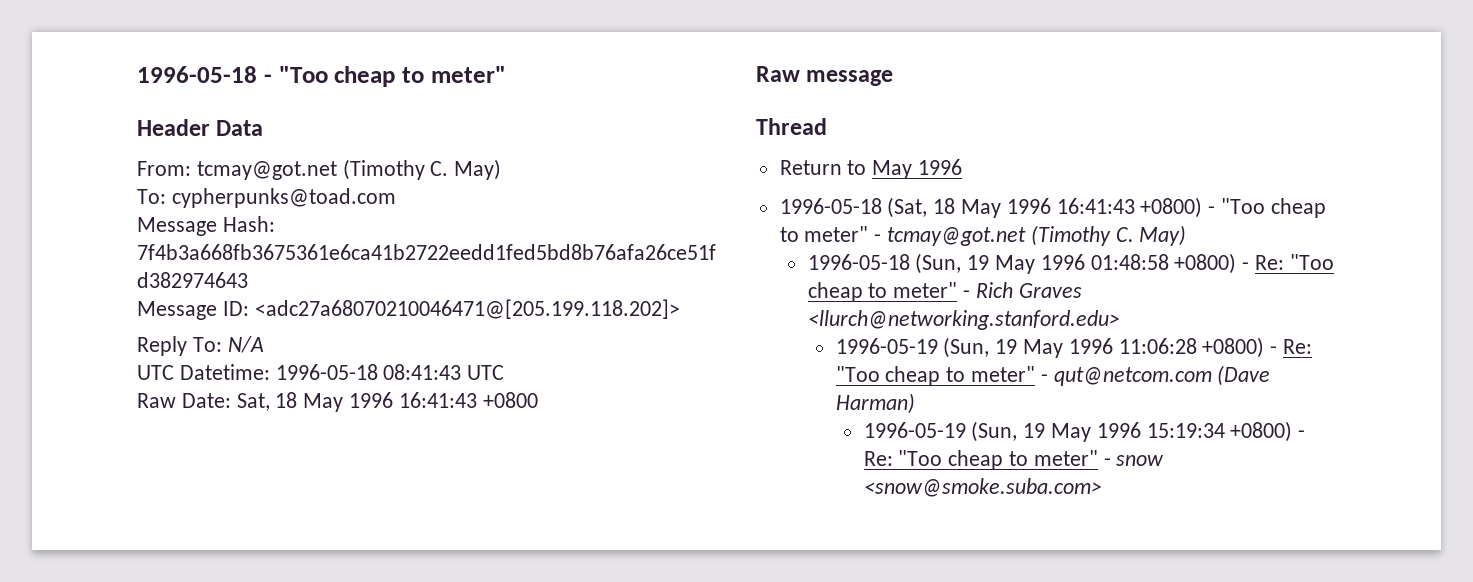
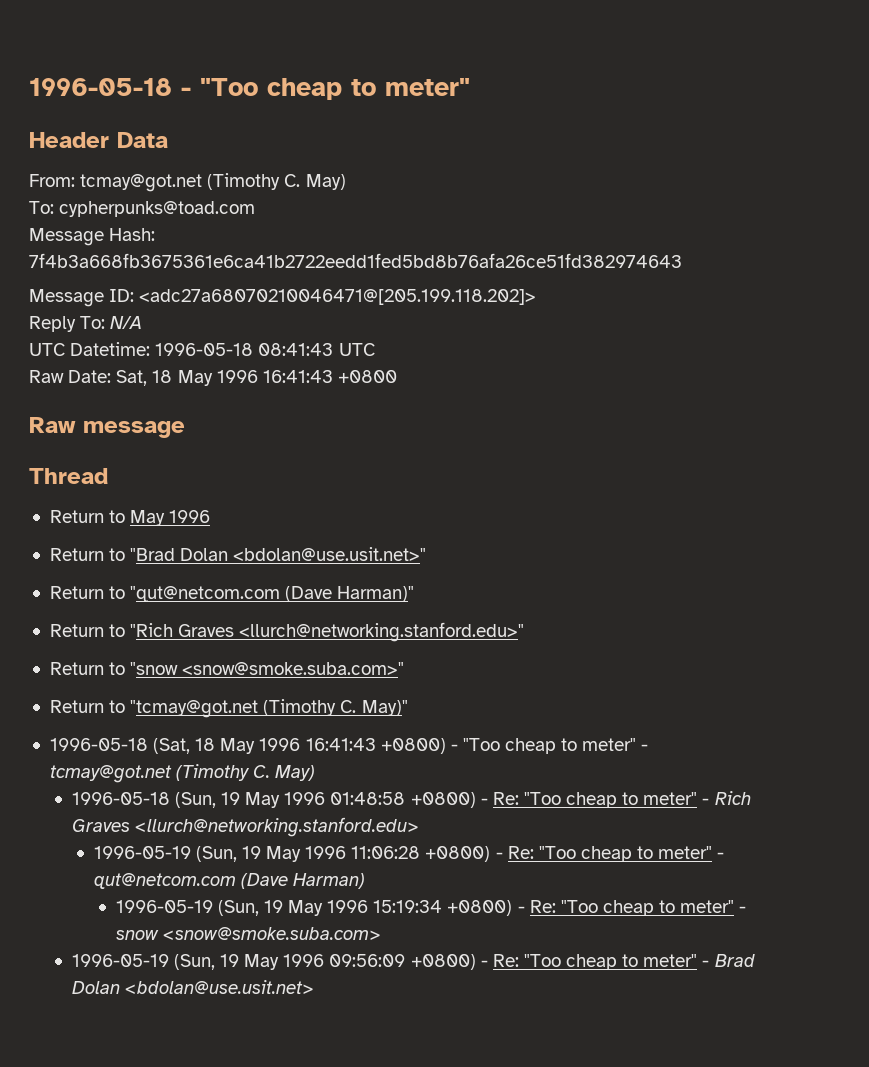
+ Return to "Brad Dolan <bdolan@use.usit.net>"
+ Return to "qut@netcom.com (Dave Harman)"
+ Return to "Rich Graves <llurch@networking.stanford.edu>"
+ Return to "snow <snow@smoke.suba.com>"
+ Return to "tcmay@got.net (Timothy C. May)"
+ 1996-05-19 (Sun, 19 May 1996 09:56:09 +0800) - Re: "Too cheap to meter" - Brad Dolan <bdolan@use.usit.net>

